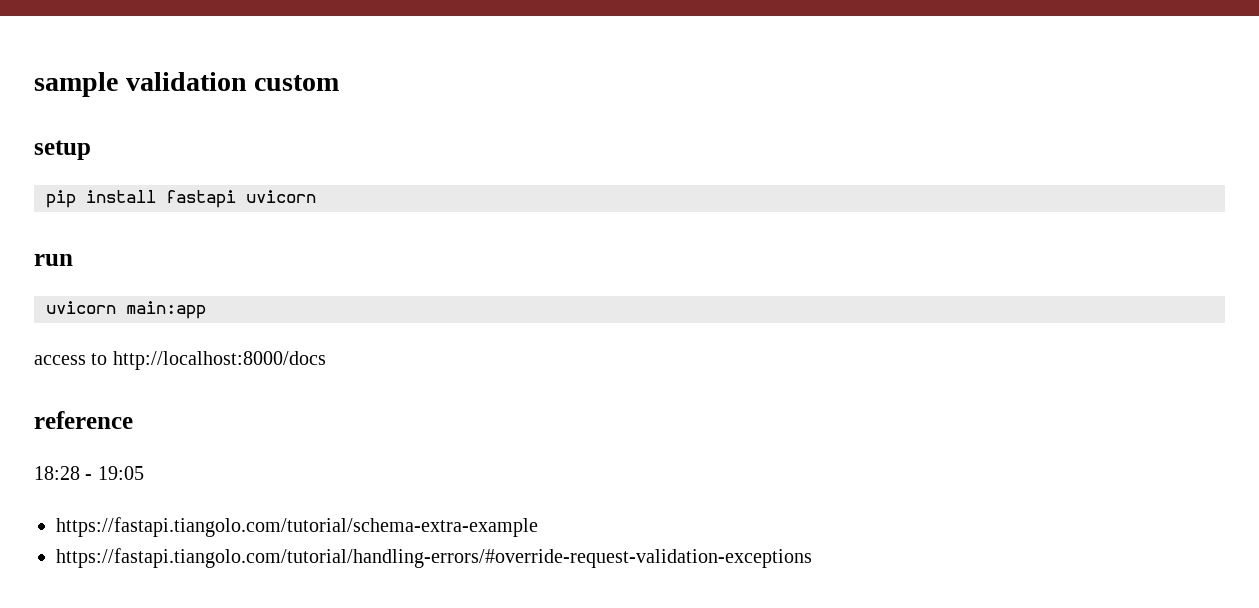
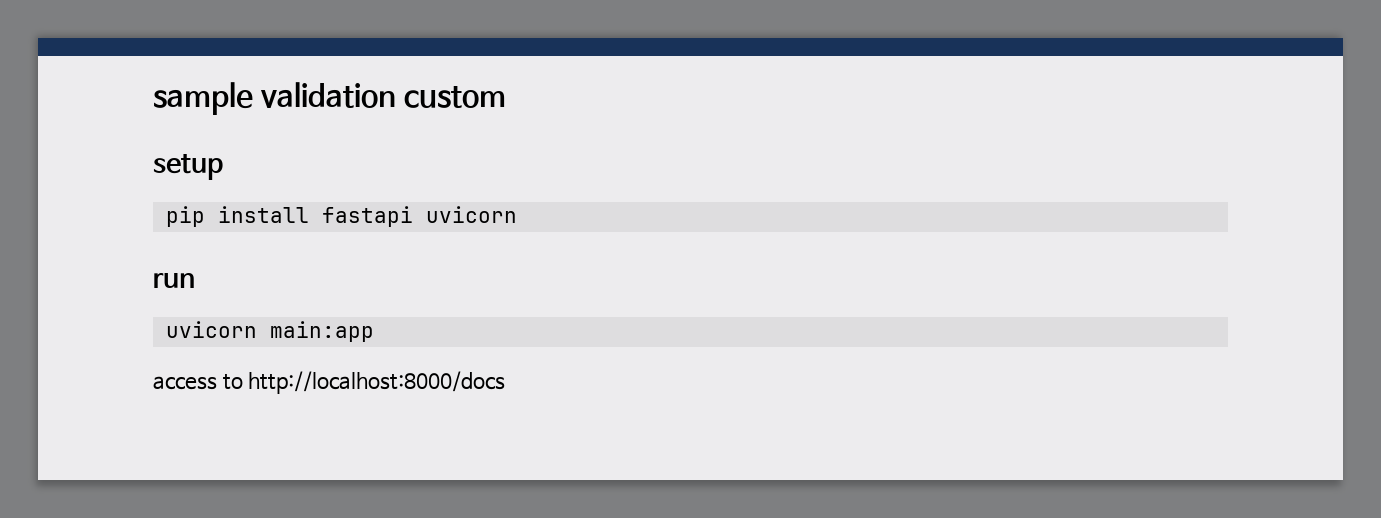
- reference
- 18:28 - 19:05
- https://fastapi.tiangolo.com/tutorial/schema-extra-example
- https://fastapi.tiangolo.com/tutorial/handling-errors/#override-request-validation-exceptions

